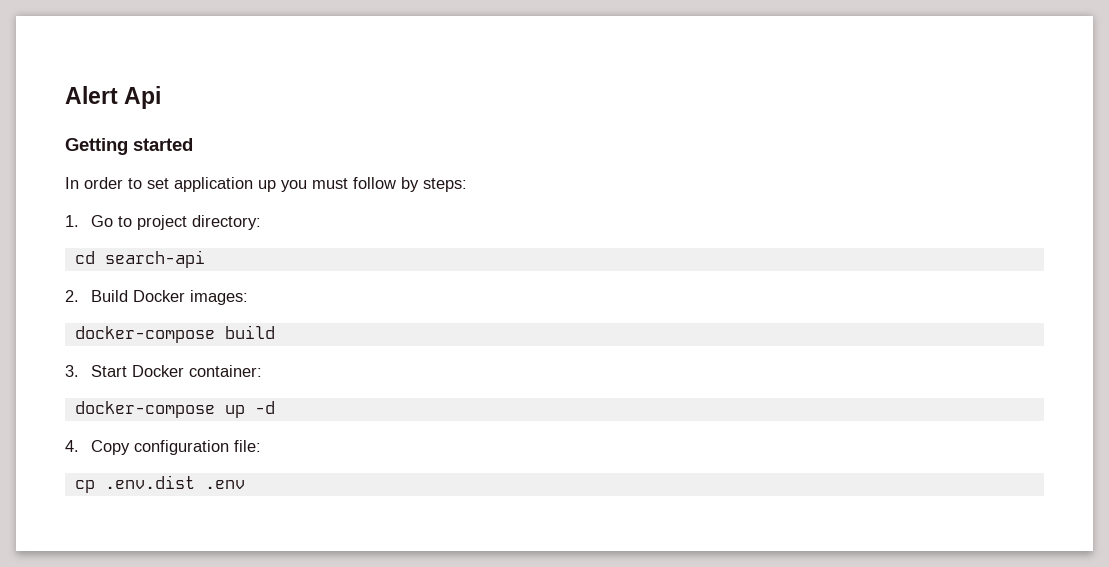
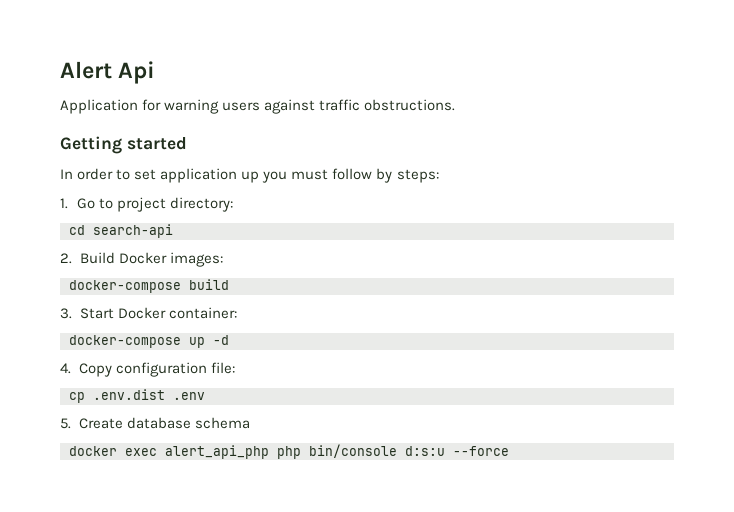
+ Application for warning users against traffic obstructions.
+ 5. Create database schema
+ docker exec alert_api_php php bin/console d:s:u --force

